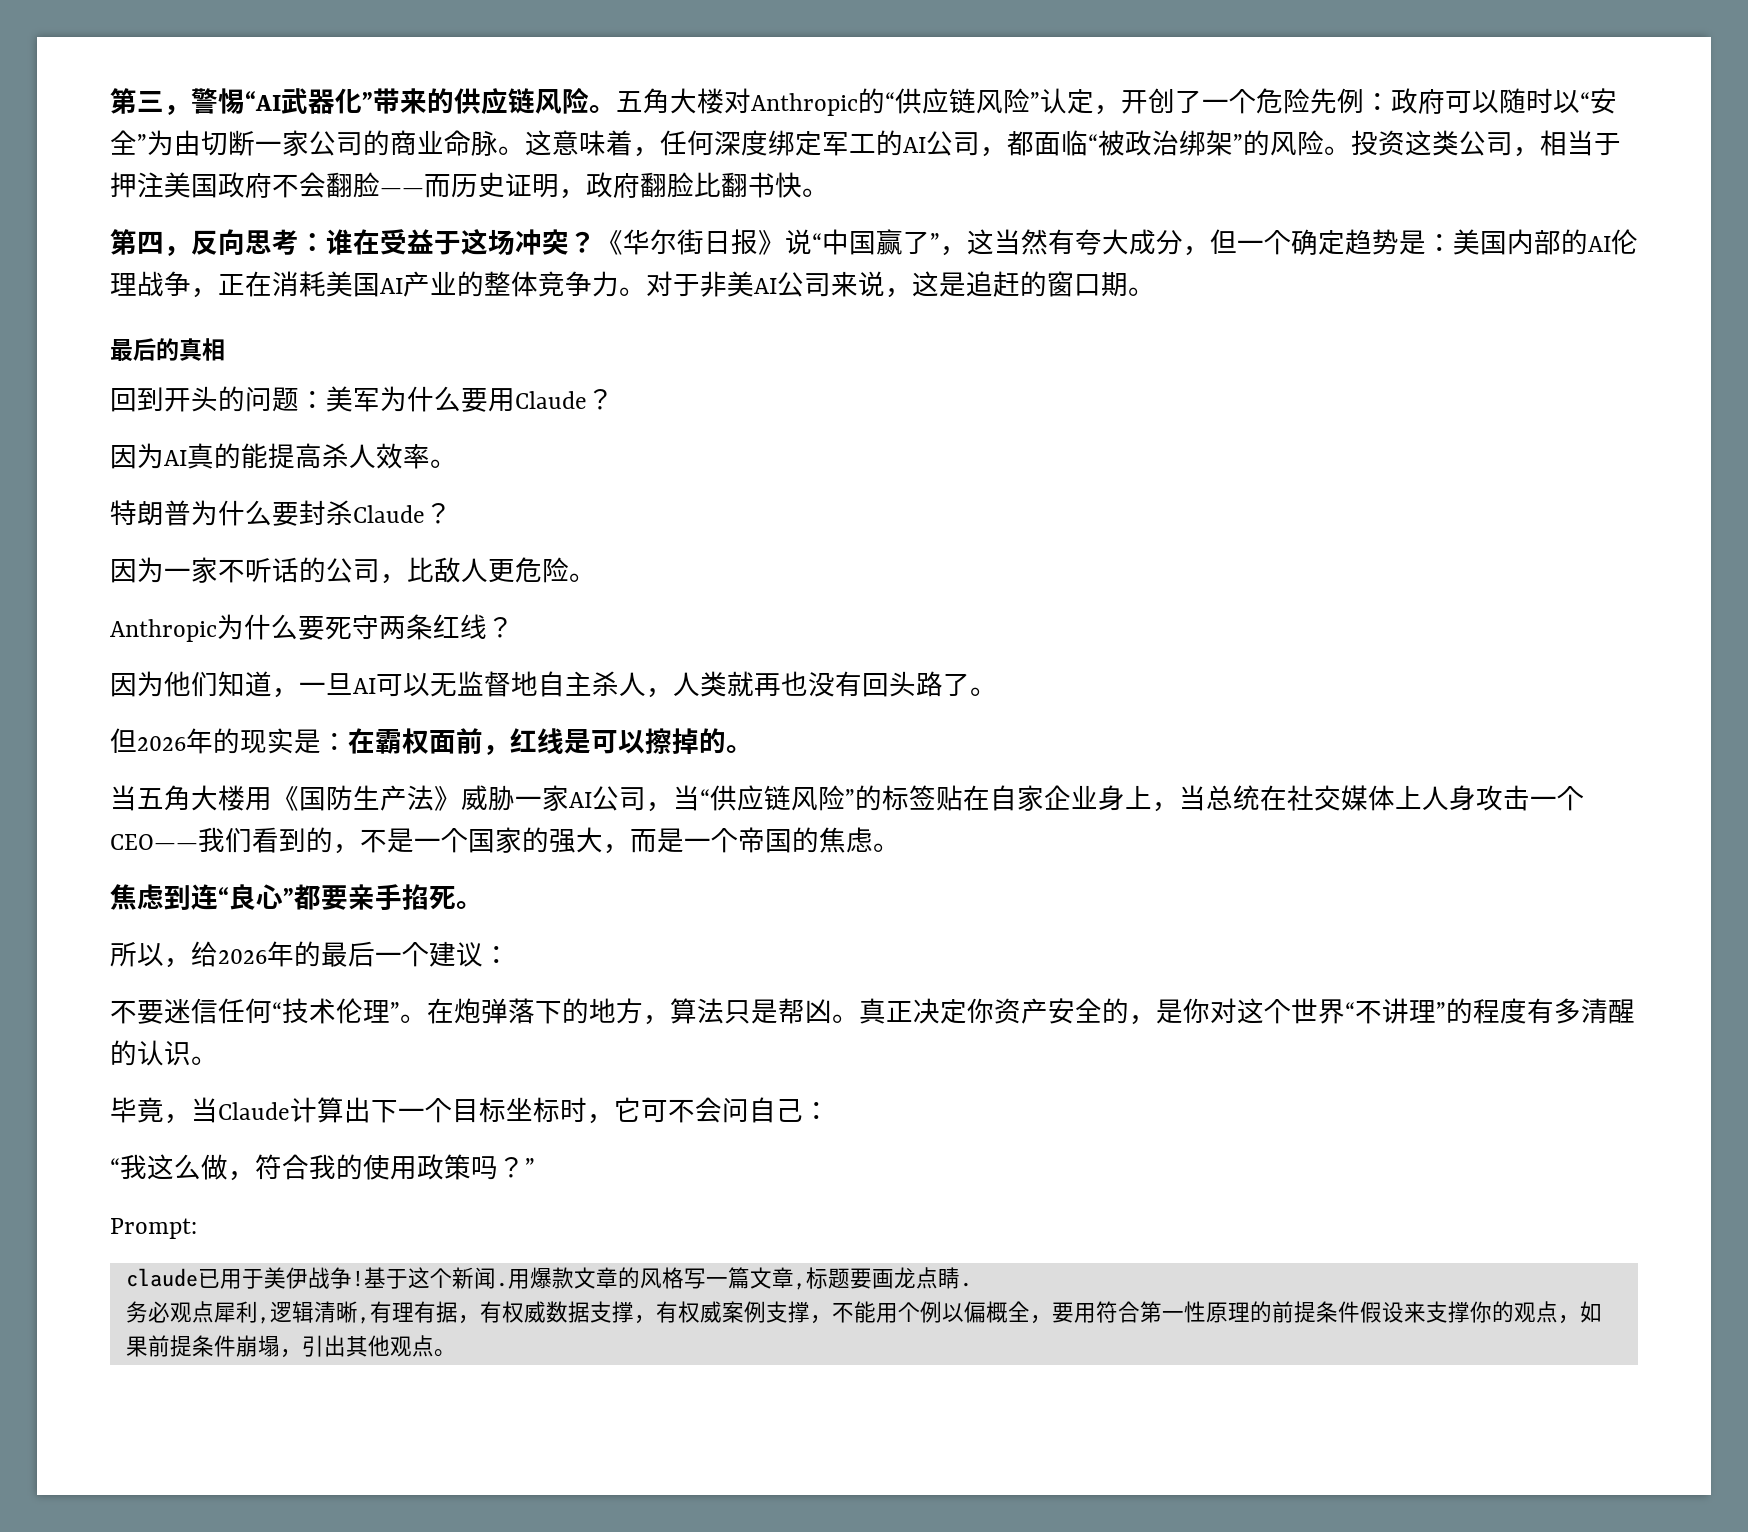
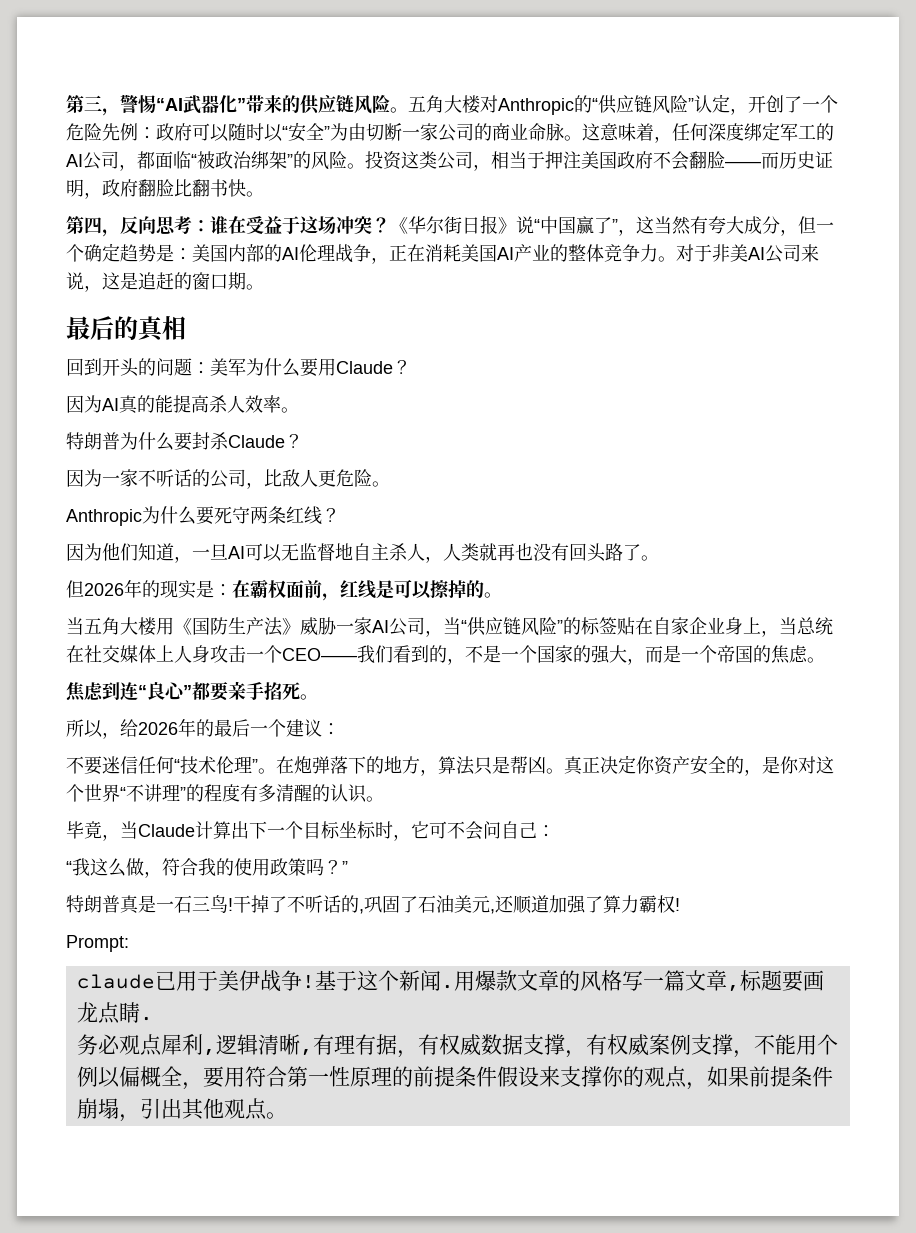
+ 特朗普真是一石三鸟!干掉了不听话的,巩固了石油美元,还顺道加强了算力霸权!

